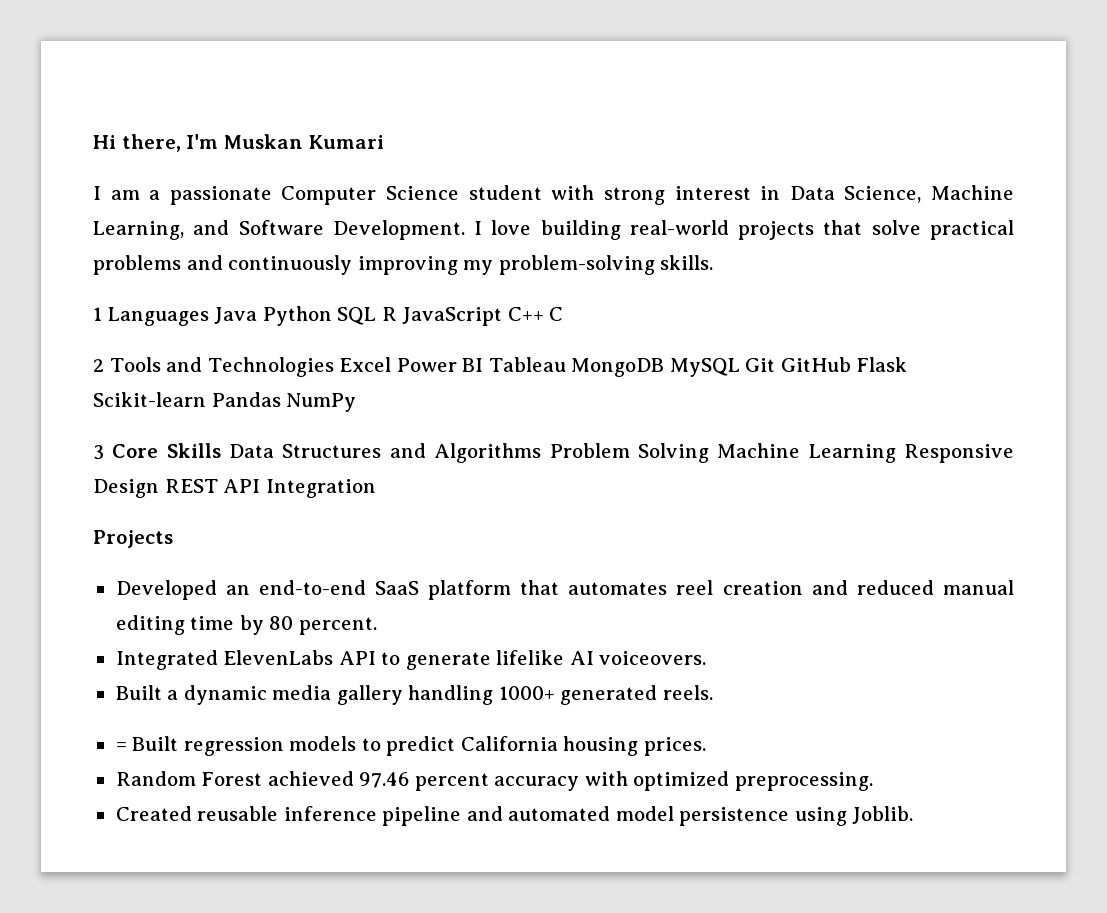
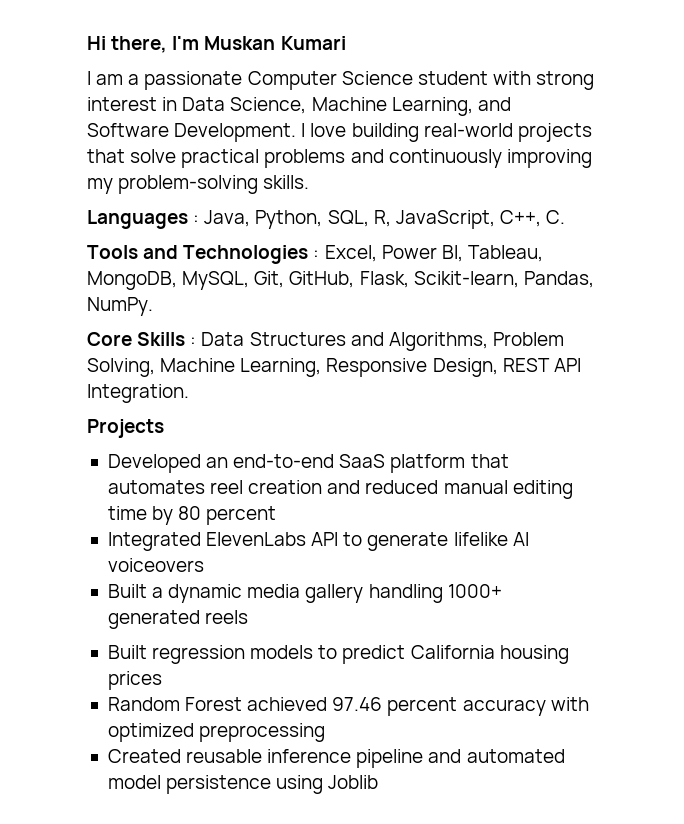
- 1 Languages Java Python SQL R JavaScript C++ C
- 2 Tools and Technologies Excel Power BI Tableau MongoDB MySQL Git GitHub Flask Scikit-learn Pandas NumPy
- 3 Core Skills Data Structures and Algorithms Problem Solving Machine Learning Responsive Design REST API Integration
+ Languages : Java, Python, SQL, R, JavaScript, C++, C.
+ Tools and Technologies : Excel, Power BI, Tableau, MongoDB, MySQL, Git, GitHub, Flask, Scikit-learn, Pandas, NumPy.
+ Core Skills : Data Structures and Algorithms, Problem Solving, Machine Learning, Responsive Design, REST API Integration.
- Developed an end-to-end SaaS platform that automates reel creation and reduced manual editing time by 80 percent.
+ Developed an end-to-end SaaS platform that automates reel creation and reduced manual editing time by 80 percent
- Integrated ElevenLabs API to generate lifelike AI voiceovers.
+ Integrated ElevenLabs API to generate lifelike AI voiceovers
- Built a dynamic media gallery handling 1000+ generated reels.
- = Built regression models to predict California housing prices.
+ Built a dynamic media gallery handling 1000+ generated reels
+ Built regression models to predict California housing prices
- Random Forest achieved 97.46 percent accuracy with optimized preprocessing.
+ Random Forest achieved 97.46 percent accuracy with optimized preprocessing
- Created reusable inference pipeline and automated model persistence using Joblib.
+ Created reusable inference pipeline and automated model persistence using Joblib

